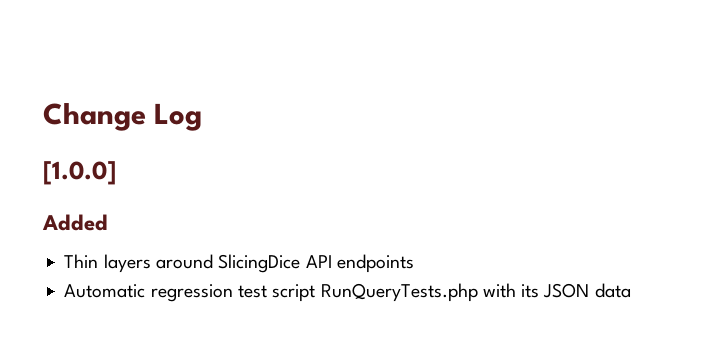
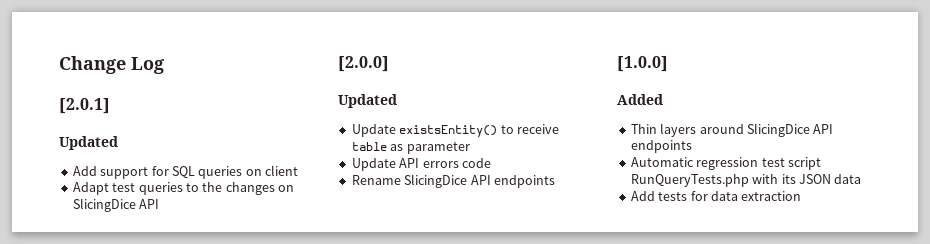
+ [2.0.1]
+ Updated
+ Add support for SQL queries on client
+ Adapt test queries to the changes on SlicingDice API
+ [2.0.0]
+ Updated
+ Update existsEntity() to receive table as parameter
+ Update API errors code
+ Rename SlicingDice API endpoints
+ Add tests for data extraction

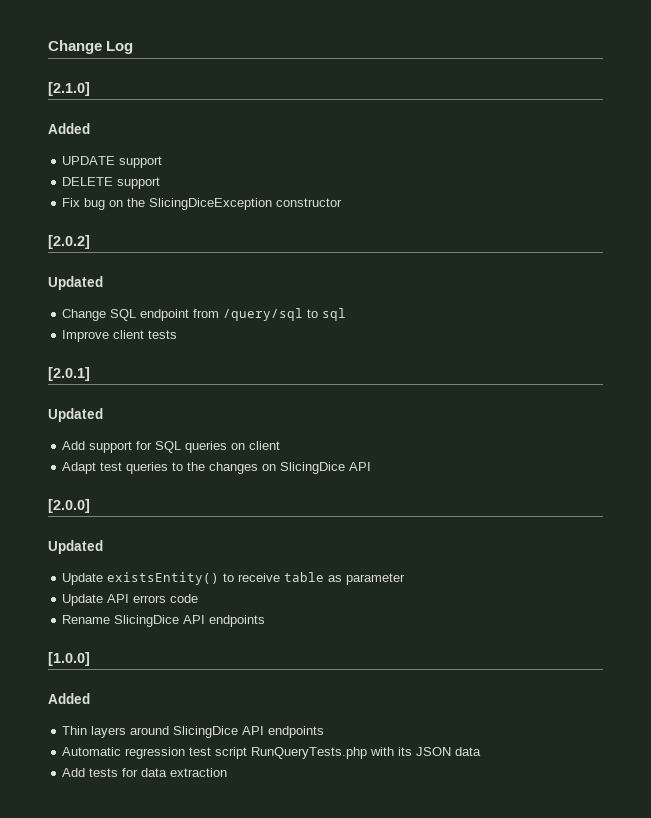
+ [2.1.0]
+ Added
+ UPDATE support
+ DELETE support
+ Fix bug on the SlicingDiceException constructor
+ [2.0.2]
+ Updated
+ Change SQL endpoint from /query/sql to sql
+ Improve client tests

